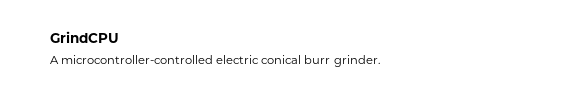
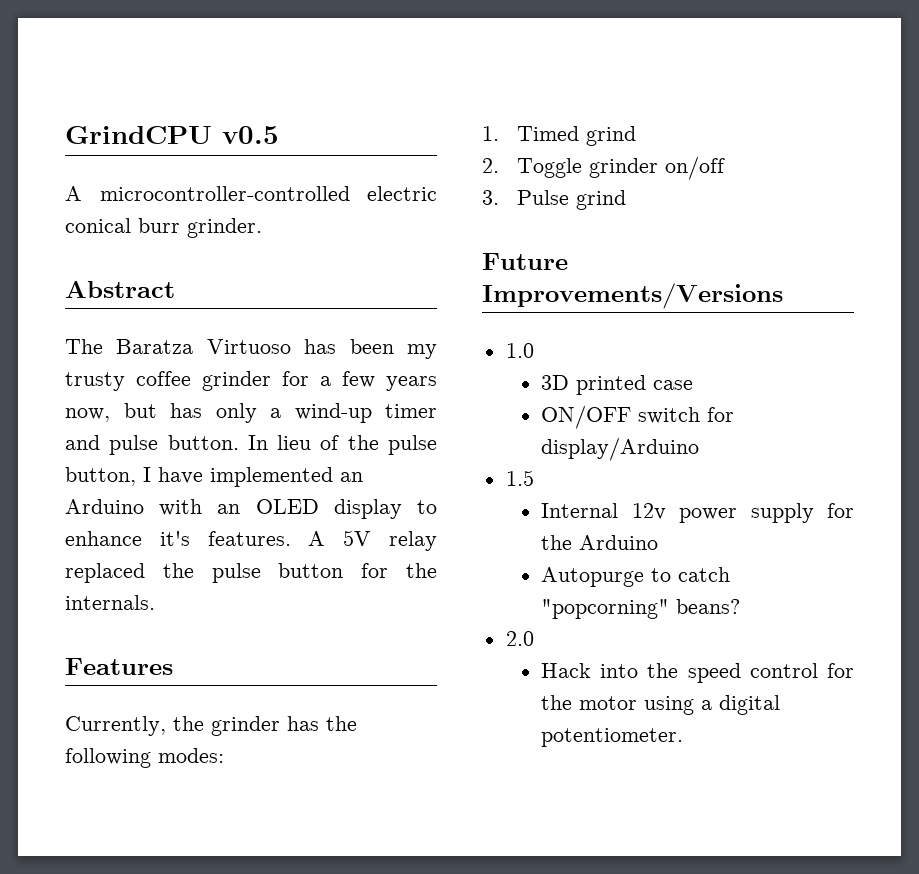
- GrindCPU
+ GrindCPU v0.5
+ Abstract
+ The Baratza Virtuoso has been my trusty coffee grinder for a few years now, but has only a wind-up timer and pulse button. In lieu of the pulse button, I have implemented an Arduino with an OLED display to enhance it's features. A 5V relay replaced the pulse button for the internals.
+ Features
+ Currently, the grinder has the following modes:
+ 1. Timed grind
+ 2. Toggle grinder on/off
+ 3. Pulse grind
+ Future Improvements/Versions
+ 1.0
+ 3D printed case
+ ON/OFF switch for display/Arduino
+ 1.5
+ Internal 12v power supply for the Arduino
+ Autopurge to catch "popcorning" beans?
+ 2.0
+ Hack into the speed control for the motor using a digital potentiometer.

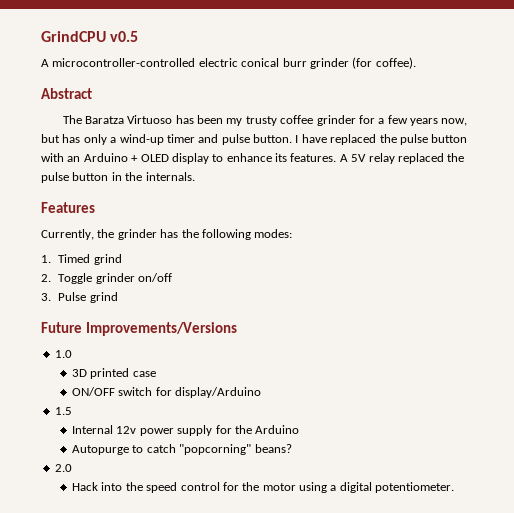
- A microcontroller-controlled electric conical burr grinder.
+ A microcontroller-controlled electric conical burr grinder (for coffee).
- In lieu of the pulse button, I have implemented an Arduino with an OLED display to enhance it's features.
+ I have replaced the pulse button with an Arduino + OLED display to enhance its features.
- A 5V relay replaced the pulse button for the internals.
+ A 5V relay replaced the pulse button in the internals.

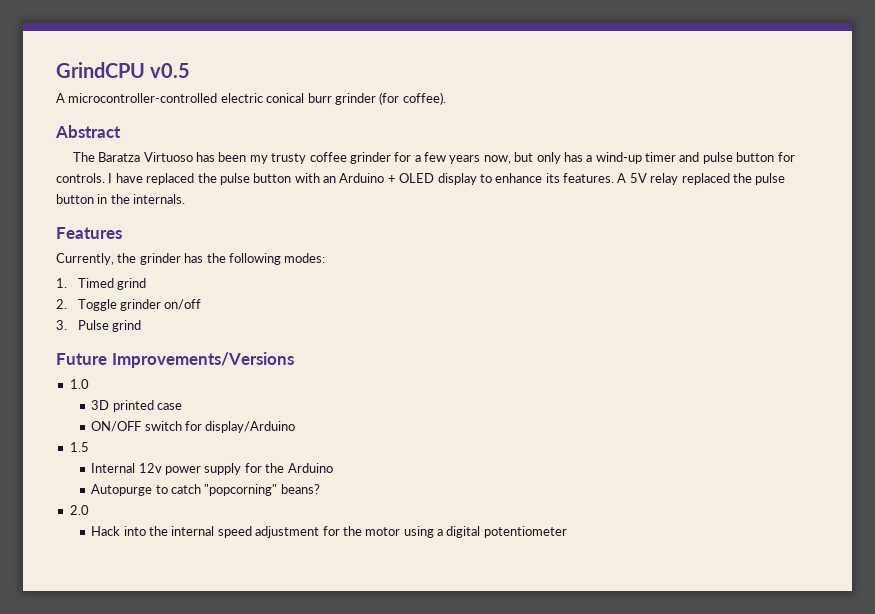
- The Baratza Virtuoso has been my trusty coffee grinder for a few years now, but has only a wind-up timer and pulse button.
+ The Baratza Virtuoso has been my trusty coffee grinder for a few years now, but only has a wind-up timer and pulse button for controls.
- Hack into the speed control for the motor using a digital potentiometer.
+ Hack into the internal speed adjustment for the motor using a digital potentiometer

